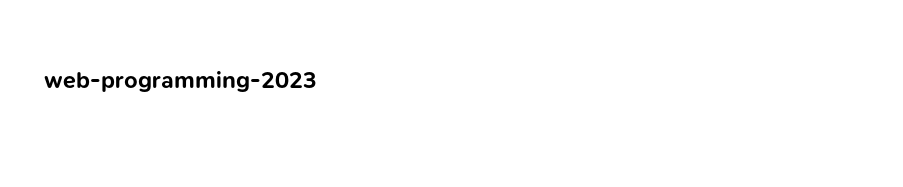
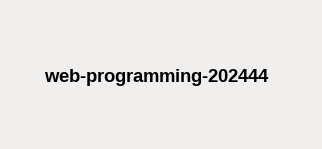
- web-programming-2023
+ web-programming-202444

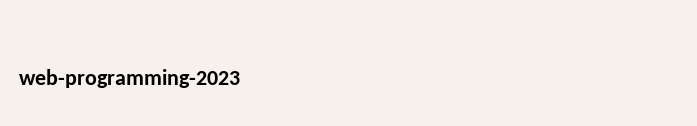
- web-programming-202444
+ web-programming-2023

